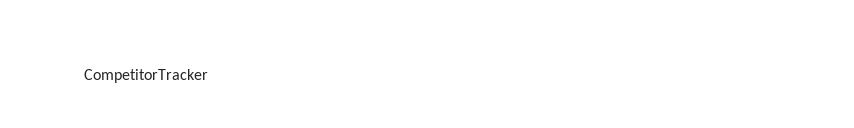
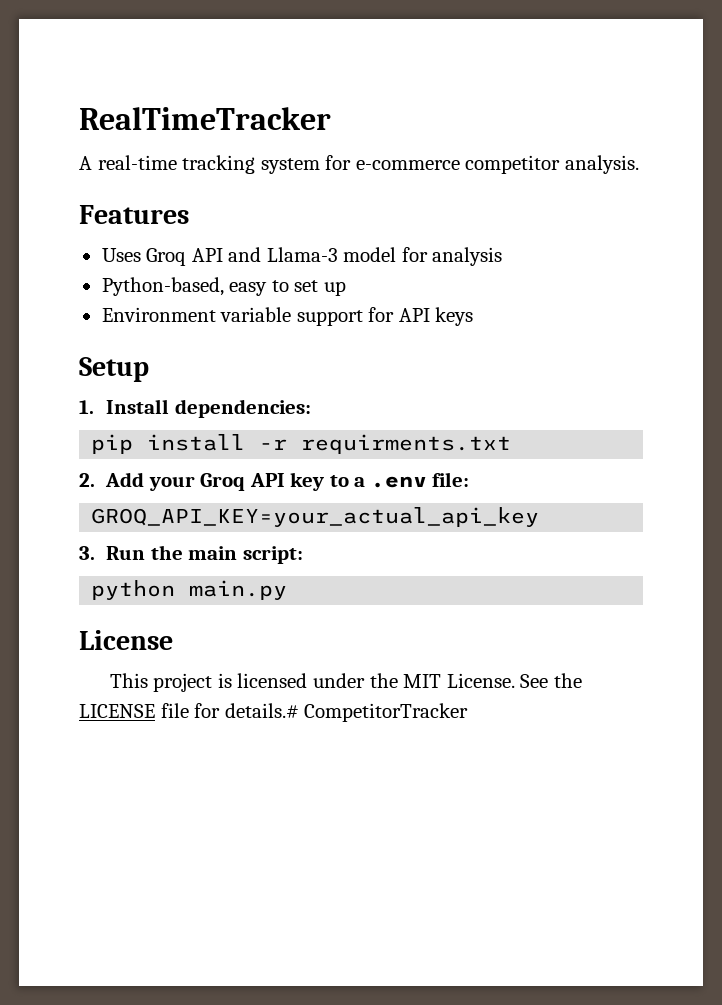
- CompetitorTracker
+ RealTimeTracker
+ A real-time tracking system for e-commerce competitor analysis.
+ Features
+ Uses Groq API and Llama-3 model for analysis
+ Python-based, easy to set up
+ Environment variable support for API keys
+ Setup
+ 1. Install dependencies:
+ pip install -r requirments.txt
+ 2. Add your Groq API key to a .env file:
+ GROQ_API_KEY=your_actual_api_key
+ 3. Run the main script:
+ python main.py
+ License
+ This project is licensed under the MIT License. See the LICENSE file for details.# CompetitorTracker

